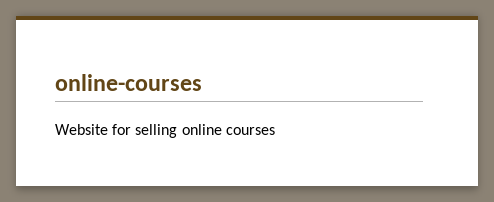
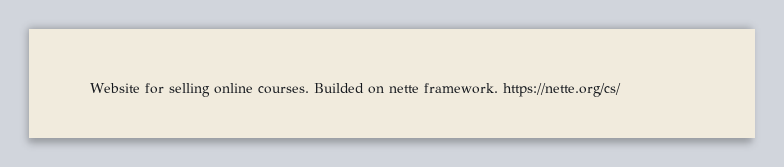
- online-courses
- Website for selling online courses
+ Website for selling online courses. Builded on nette framework. https://nette.org/cs/

